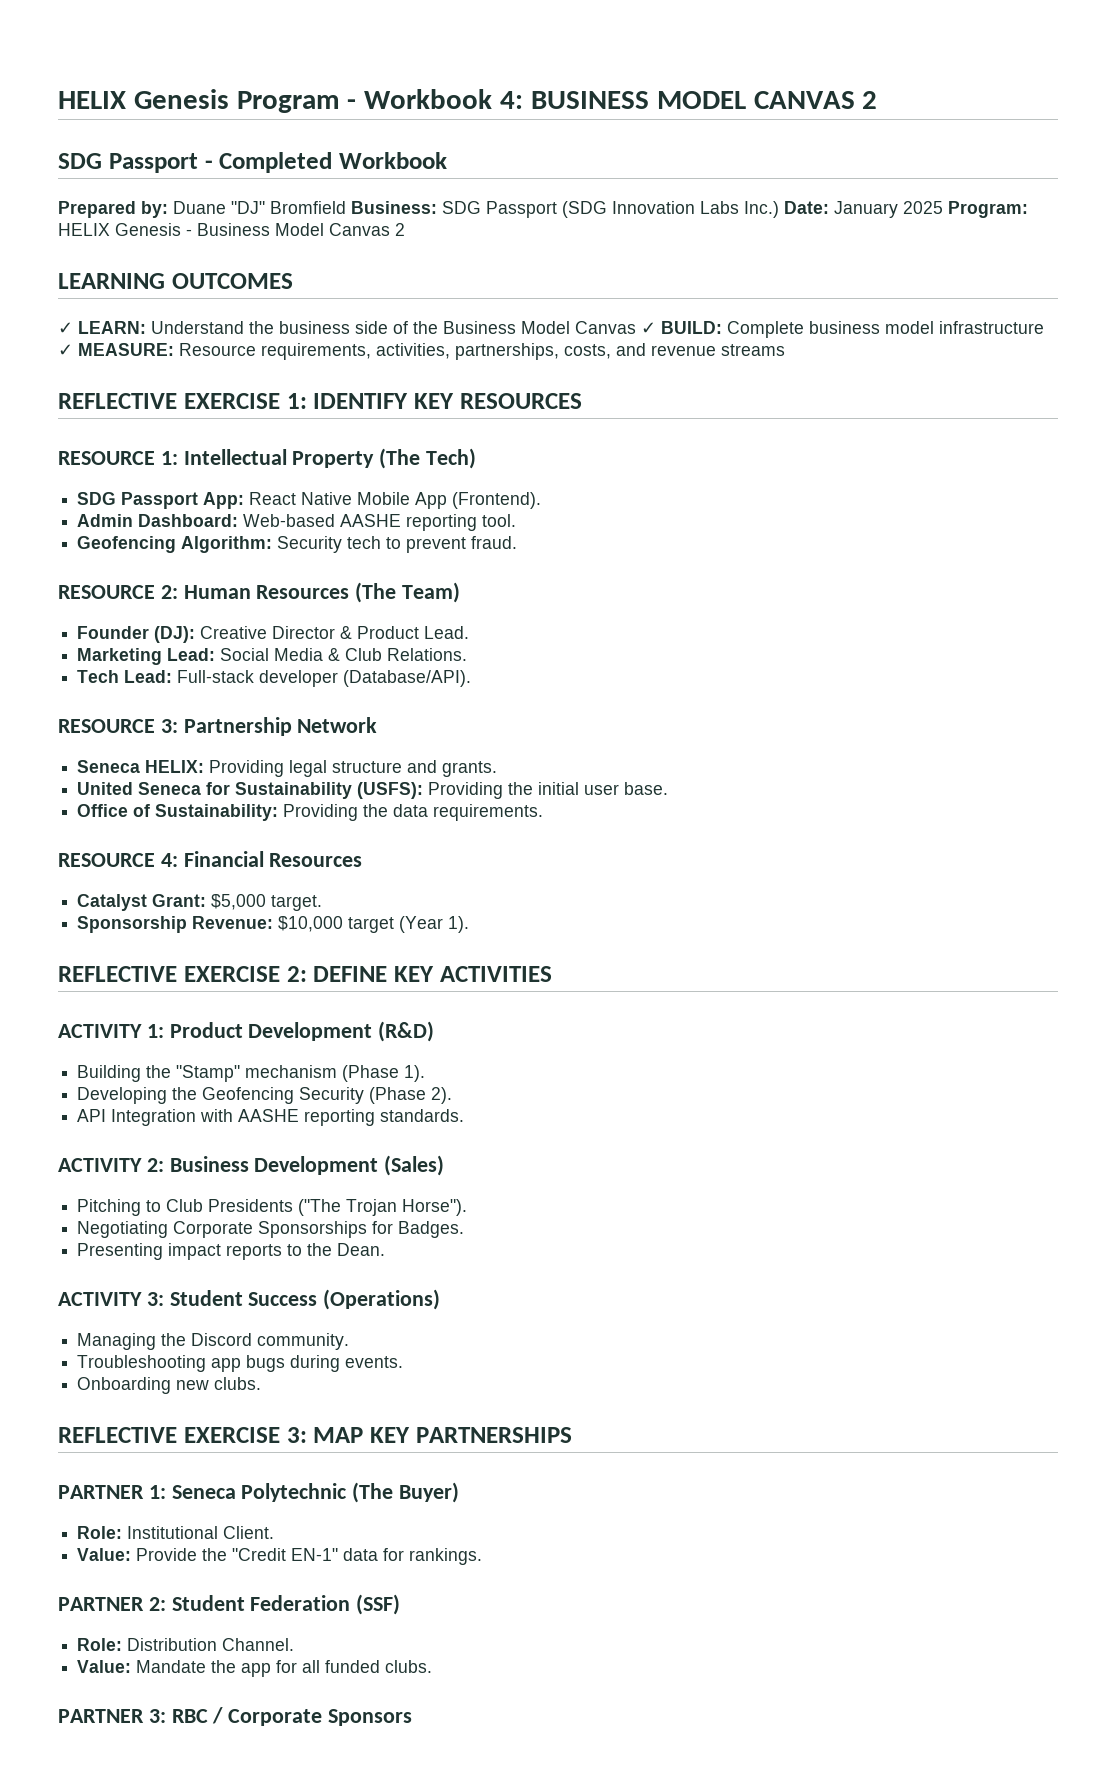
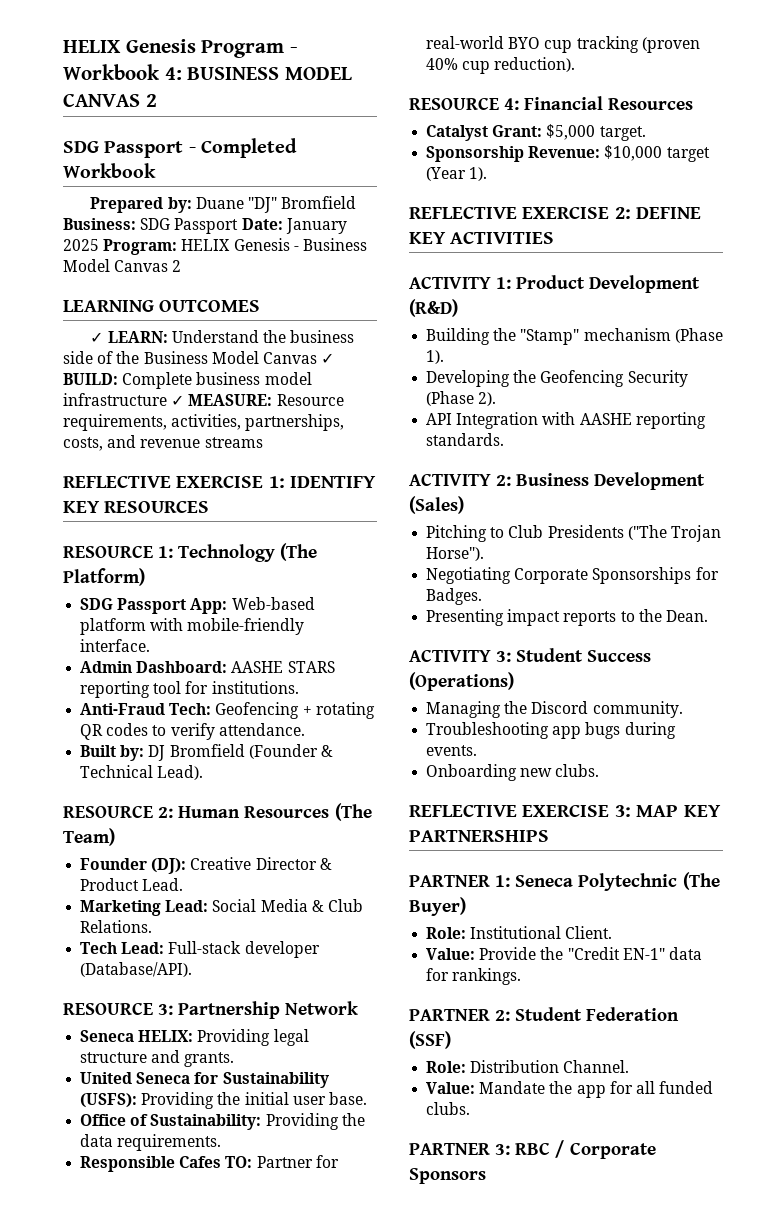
- Prepared by: Duane "DJ" Bromfield Business: SDG Passport (SDG Innovation Labs Inc.) Date: January 2025 Program: HELIX Genesis - Business Model Canvas 2
+ Prepared by: Duane "DJ" Bromfield Business: SDG Passport Date: January 2025 Program: HELIX Genesis - Business Model Canvas 2
- RESOURCE 1: Intellectual Property (The Tech)
+ RESOURCE 1: Technology (The Platform)
- SDG Passport App: React Native Mobile App (Frontend).
- Admin Dashboard: Web-based AASHE reporting tool.
- Geofencing Algorithm: Security tech to prevent fraud.
+ SDG Passport App: Web-based platform with mobile-friendly interface.
+ Admin Dashboard: AASHE STARS reporting tool for institutions.
+ Anti-Fraud Tech: Geofencing + rotating QR codes to verify attendance.
+ Built by: DJ Bromfield (Founder & Technical Lead).
+ Responsible Cafes TO: Partner for real-world BYO cup tracking (proven 40% cup reduction).

